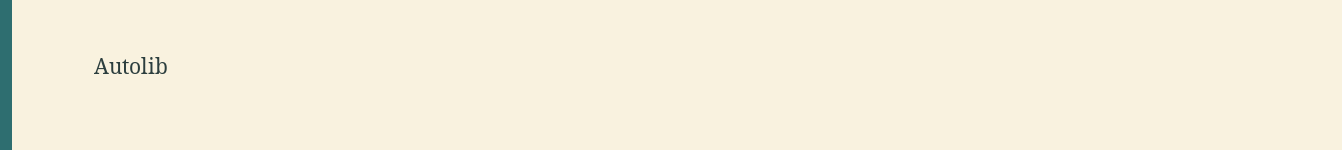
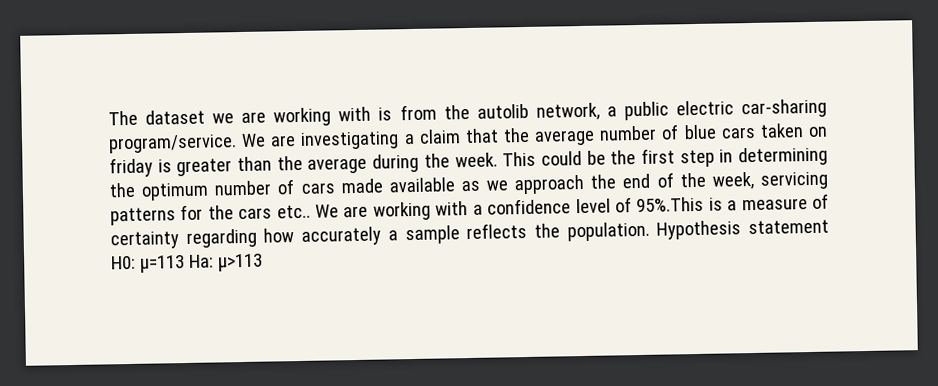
- Autolib
+ The dataset we are working with is from the autolib network, a public electric car-sharing program/service. We are investigating a claim that the average number of blue cars taken on friday is greater than the average during the week. This could be the first step in determining the optimum number of cars made available as we approach the end of the week, servicing patterns for the cars etc.. We are working with a confidence level of 95%.This is a measure of certainty regarding how accurately a sample reflects the population. Hypothesis statement H0: μ=113 Ha: μ>113

